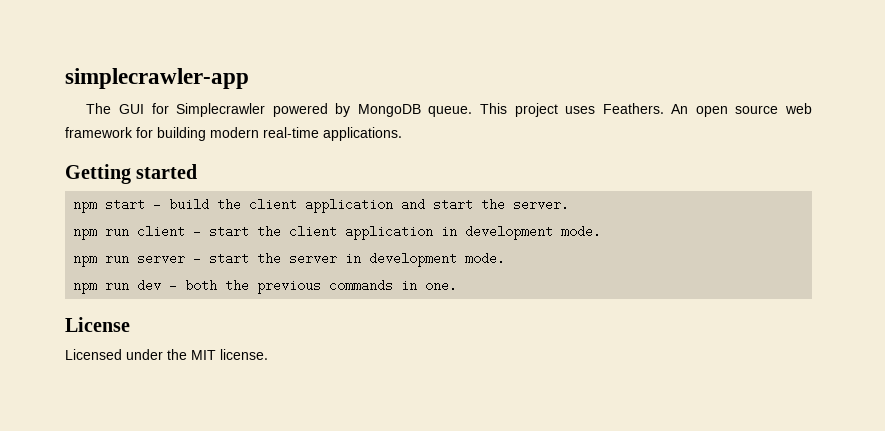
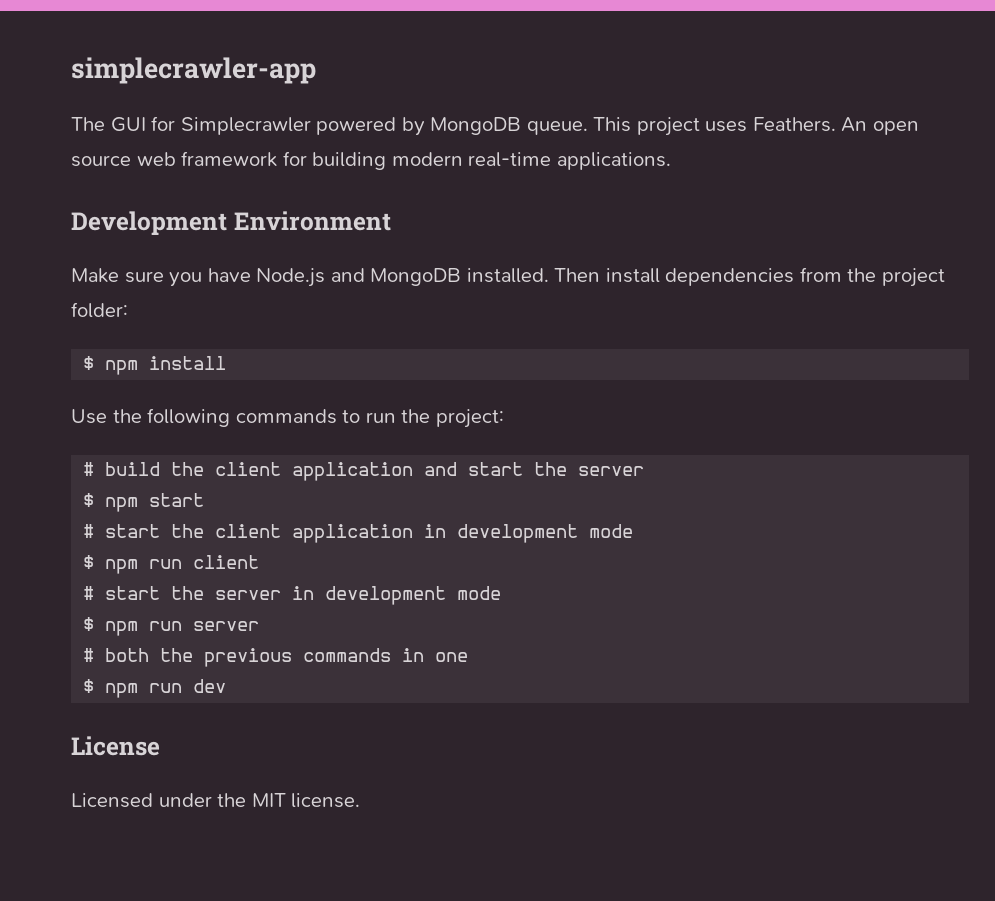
- Getting started
- npm start - build the client application and start the server.
- npm run client - start the client application in development mode.
- npm run server - start the server in development mode.
- npm run dev - both the previous commands in one.
+ Development Environment
+ Make sure you have Node.js and MongoDB installed. Then install dependencies from the project folder:
+ $ npm install
+ Use the following commands to run the project:
+ # build the client application and start the server
+ $ npm start
+ # start the client application in development mode
+ $ npm run client
+ # start the server in development mode
+ $ npm run server
+ # both the previous commands in one
+ $ npm run dev

